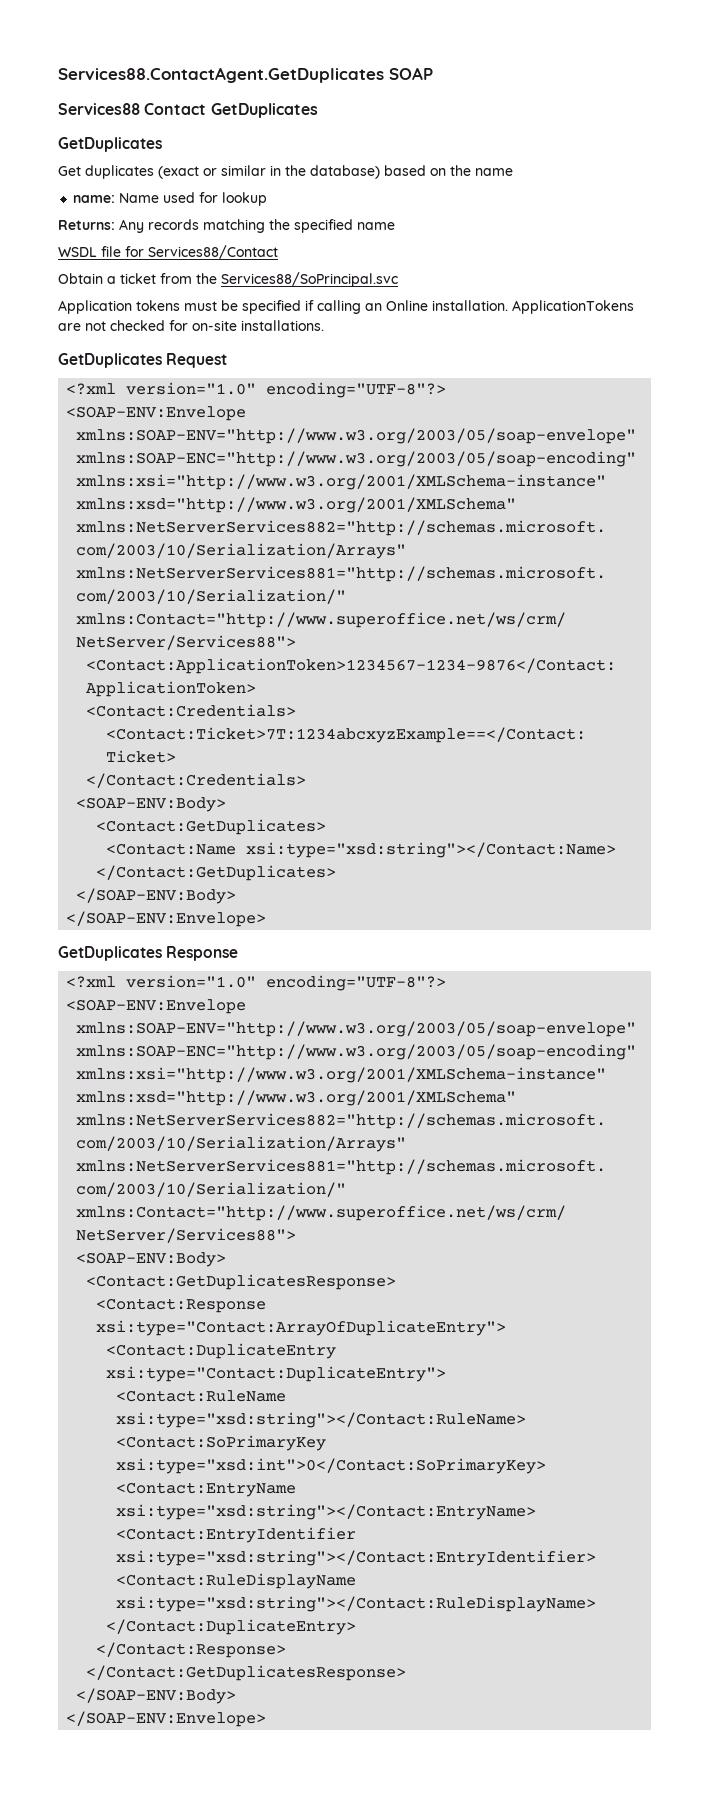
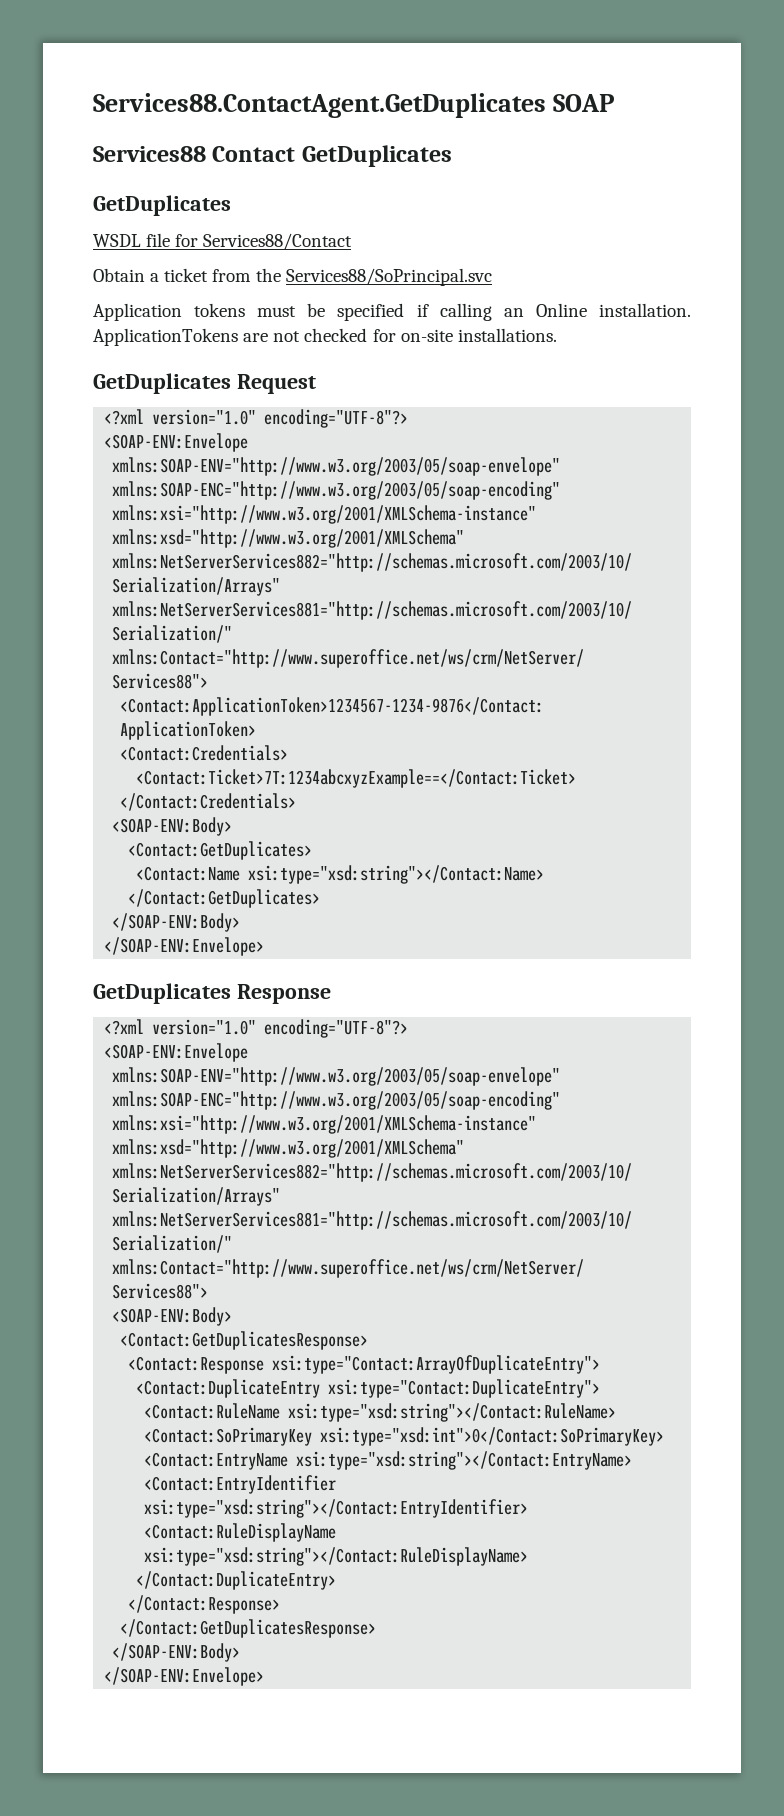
- Get duplicates (exact or similar in the database) based on the name
- name: Name used for lookup
- Returns: Any records matching the specified name

